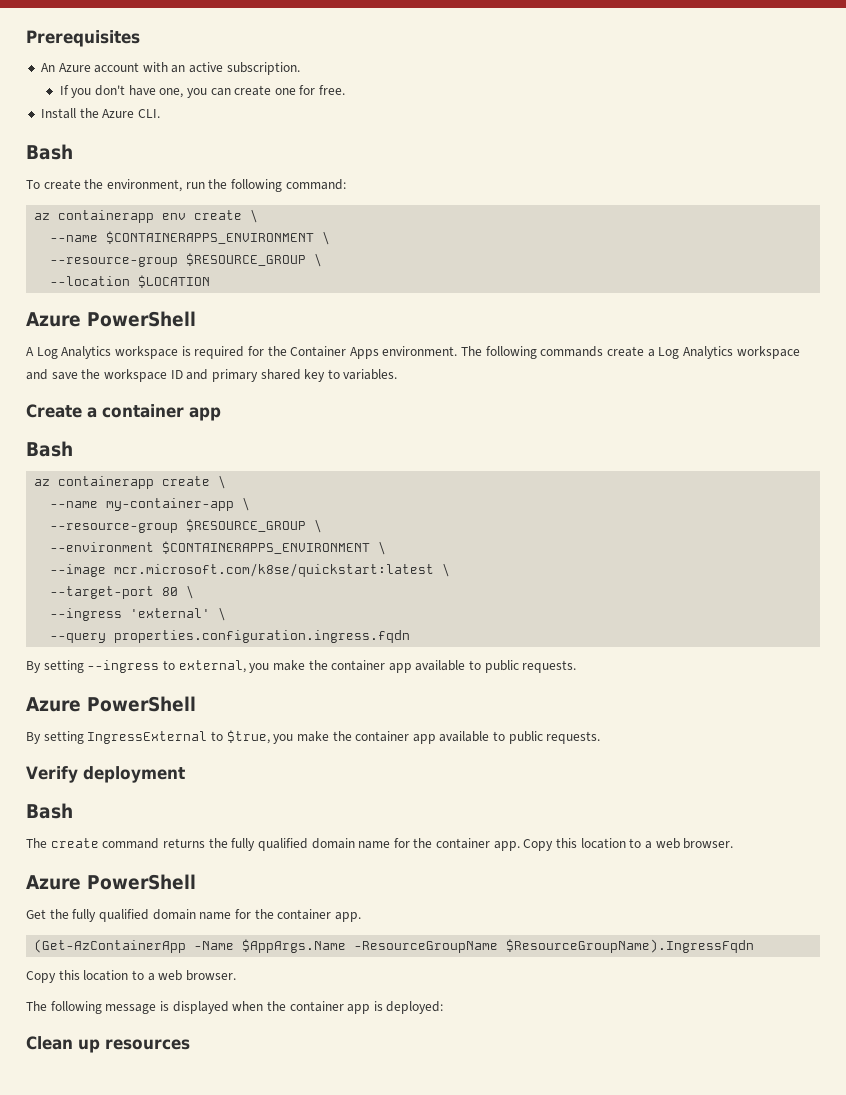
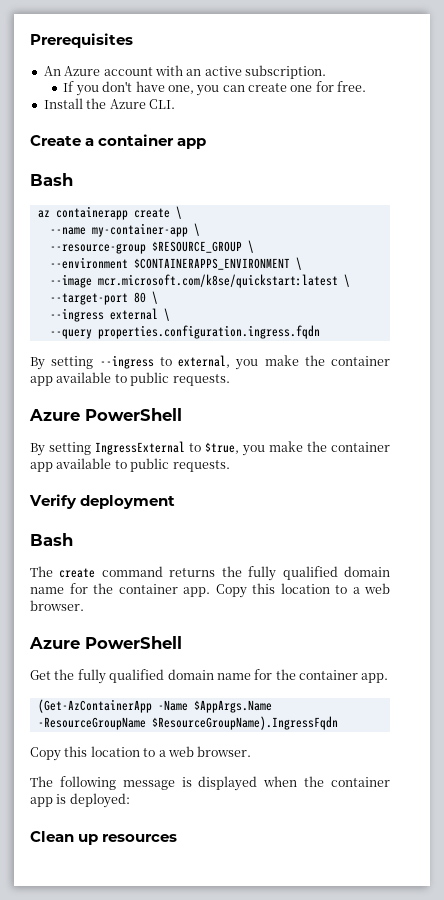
  Install the Azure CLI.
- Bash
- To create the environment, run the following command:
- az containerapp env create \
- --name $CONTAINERAPPS_ENVIRONMENT \
- --resource-group $RESOURCE_GROUP \
- --location $LOCATION
- Azure PowerShell
- A Log Analytics workspace is required for the Container Apps environment. The following commands create a Log Analytics workspace and save the workspace ID and primary shared key to variables.
- --ingress 'external' \
+ --ingress external \

